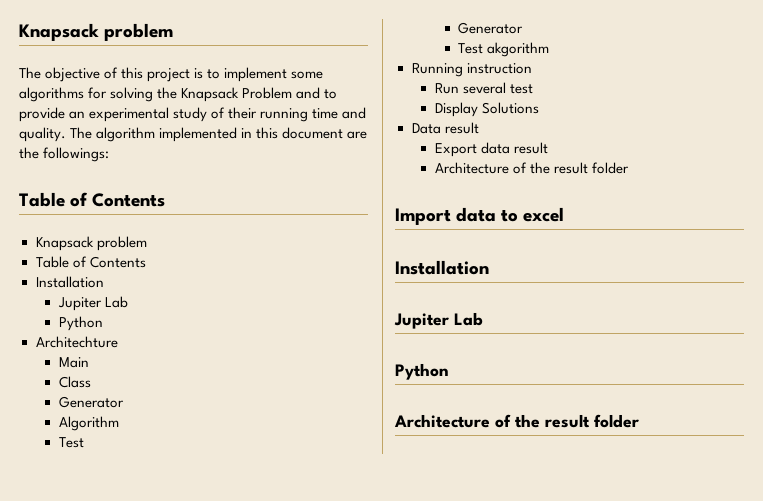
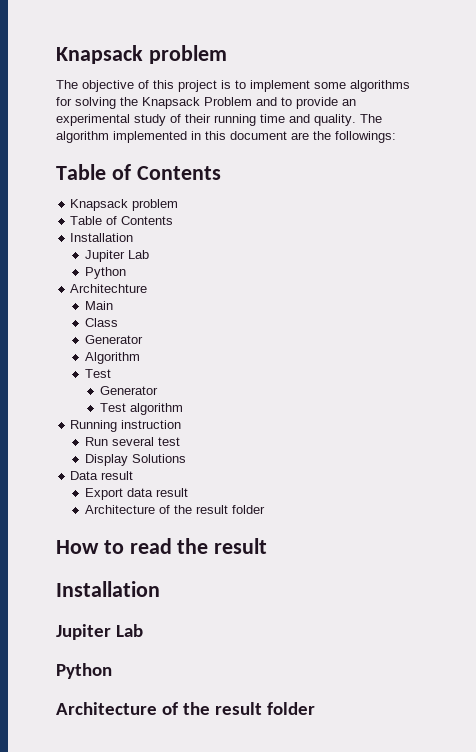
- Test akgorithm
+ Test algorithm
- Import data to excel
+ How to read the result

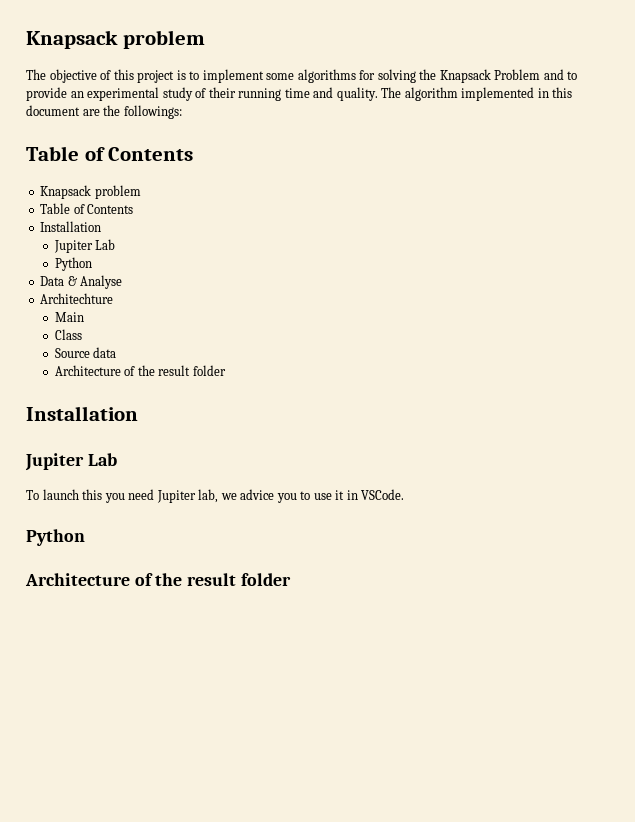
+ Data & Analyse
  Class
- Generator
- Algorithm
- Test
- Generator
- Test algorithm
- Running instruction
- Run several test
- Display Solutions
- Data result
- Export data result
+ Source data
  Architecture of the result folder
- How to read the result
  Installation
  Jupiter Lab
+ To launch this you need Jupiter lab, we advice you to use it in VSCode.

